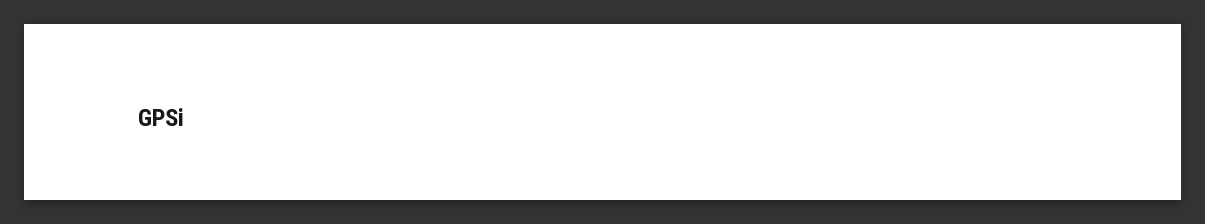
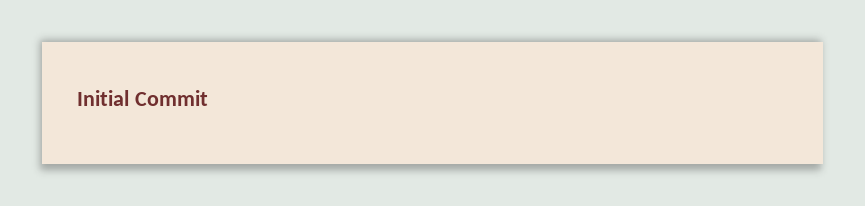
- GPSi
+ Initial Commit

